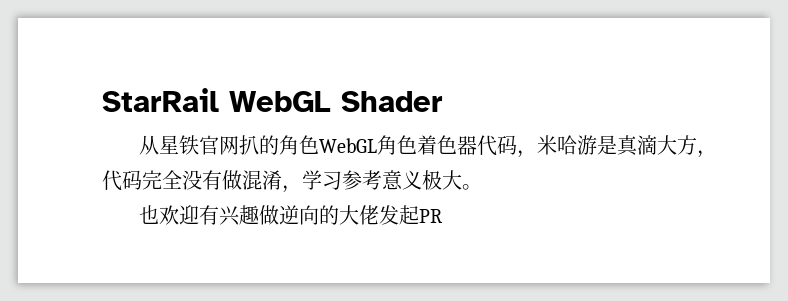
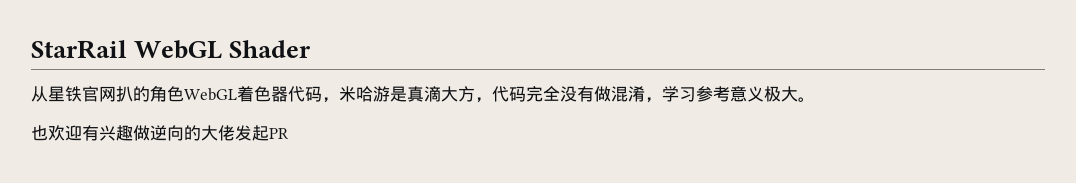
- 从星铁官网扒的角色WebGL角色着色器代码，米哈游是真滴大方，代码完全没有做混淆，学习参考意义极大。
+ 从星铁官网扒的角色WebGL着色器代码，米哈游是真滴大方，代码完全没有做混淆，学习参考意义极大。

